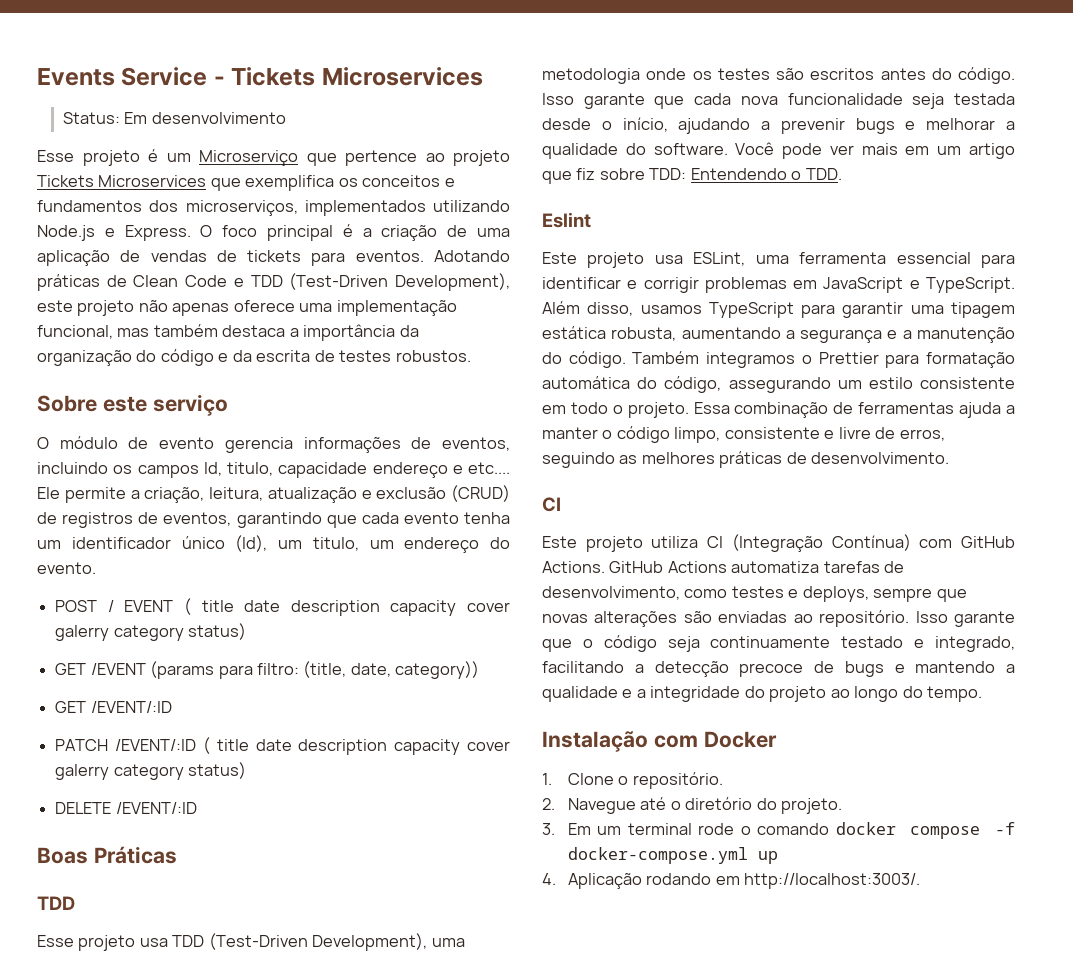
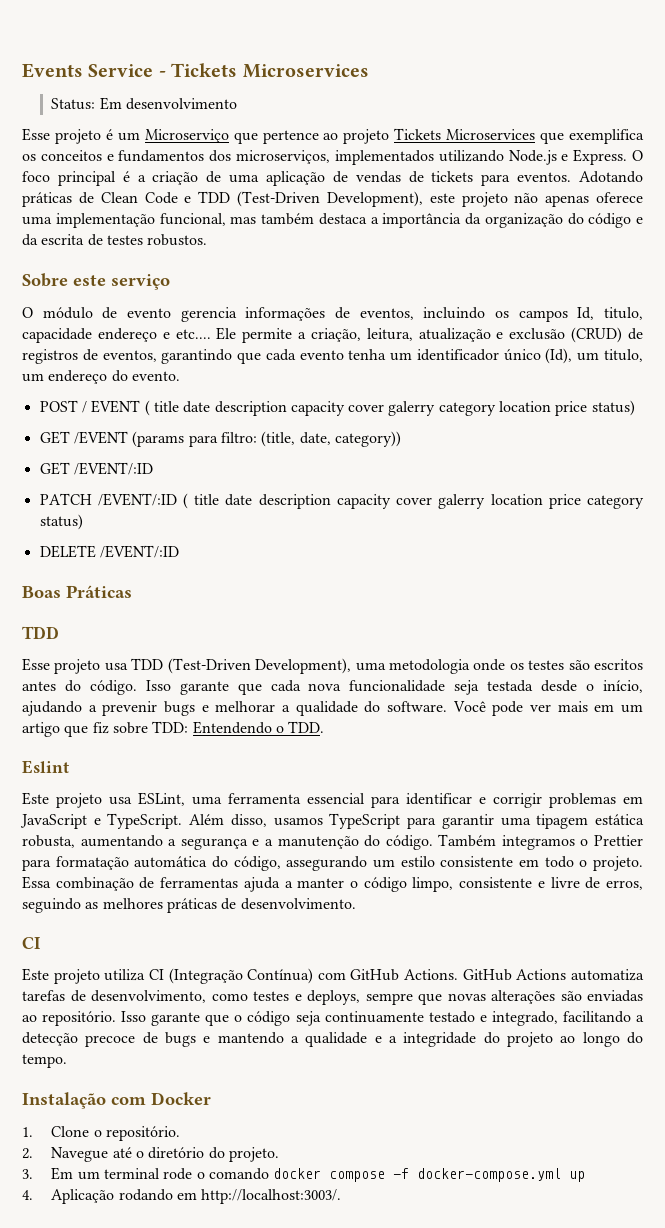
- POST / EVENT ( title date description capacity cover galerry category status)
+ POST / EVENT ( title date description capacity cover galerry category location price status)
- PATCH /EVENT/:ID ( title date description capacity cover galerry category status)
+ PATCH /EVENT/:ID ( title date description capacity cover galerry location price category status)

